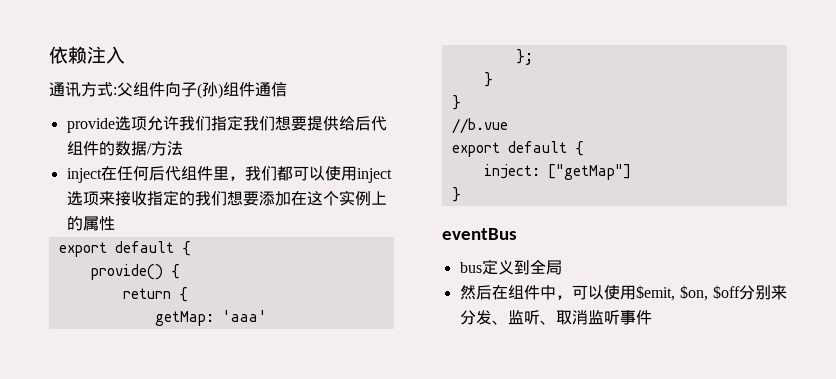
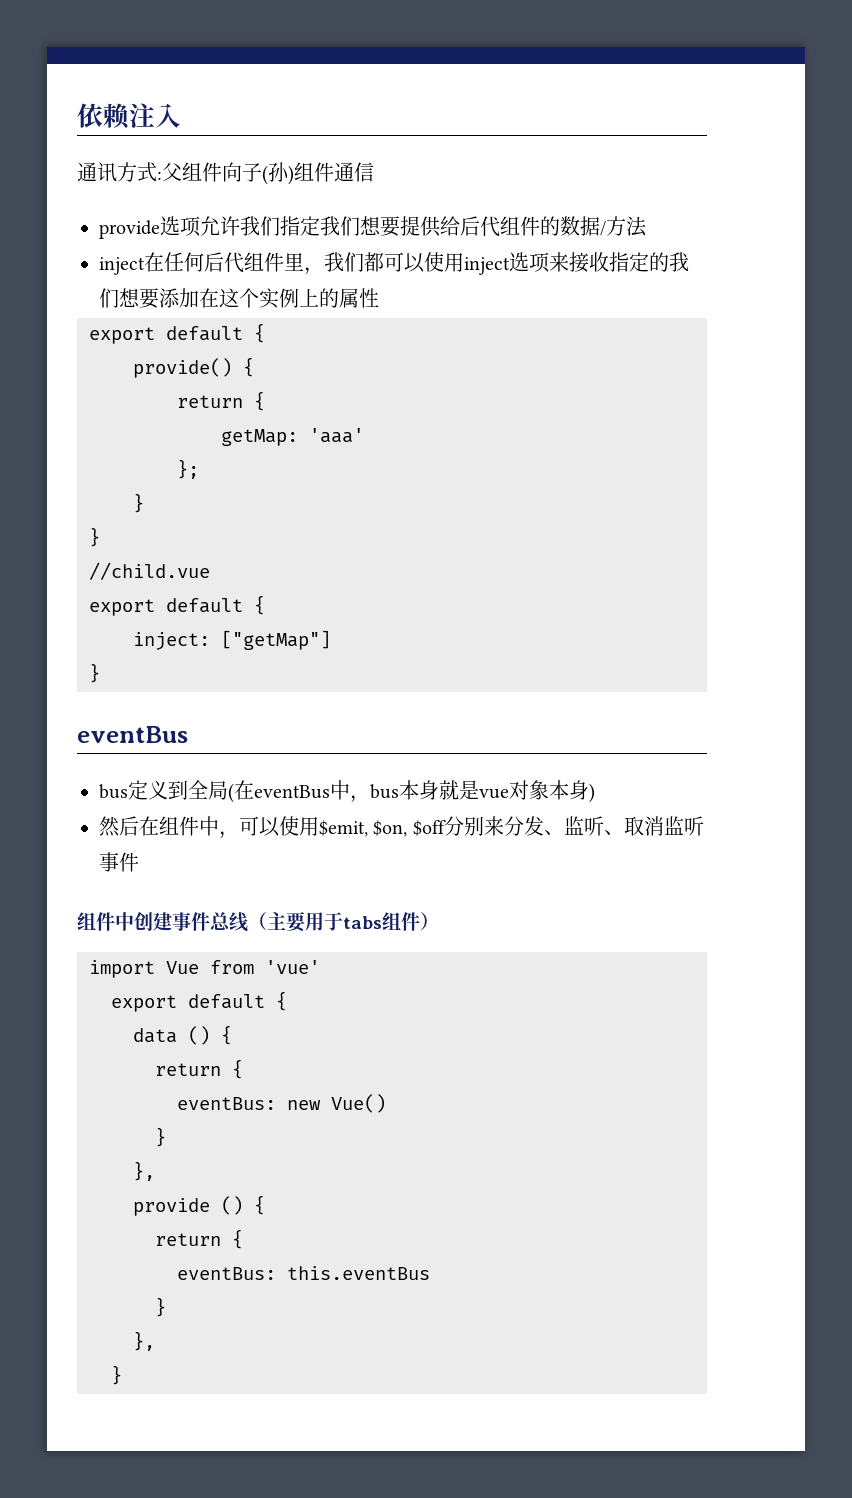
- //b.vue
+ //child.vue
- bus定义到全局
+ bus定义到全局(在eventBus中，bus本身就是vue对象本身)
+ 组件中创建事件总线（主要用于tabs组件）
+ import Vue from 'vue'
+ export default {
+ data () {
+ return {
+ eventBus: new Vue()
+ }
+ },
+ provide () {
+ return {
+ eventBus: this.eventBus
+ }
+ },
+ }

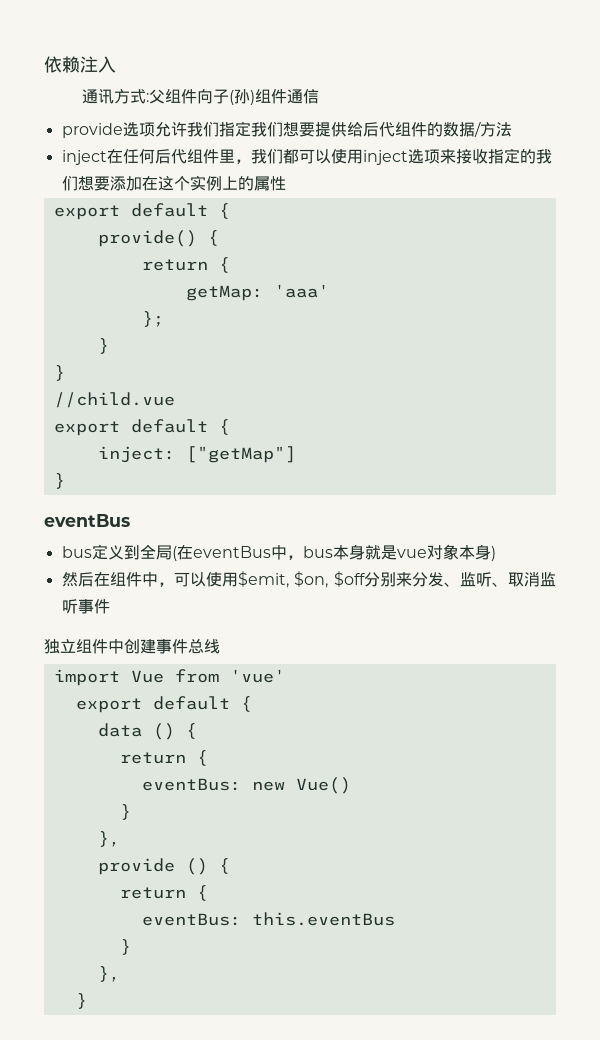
- 组件中创建事件总线（主要用于tabs组件）
+ 独立组件中创建事件总线

